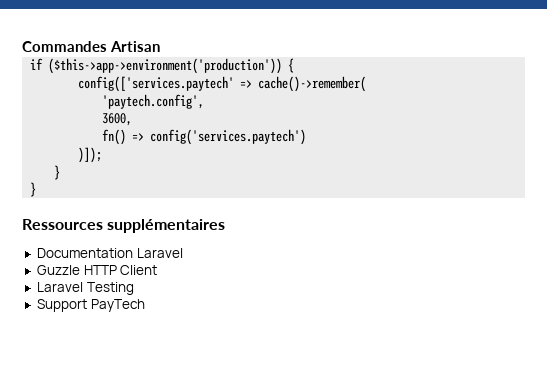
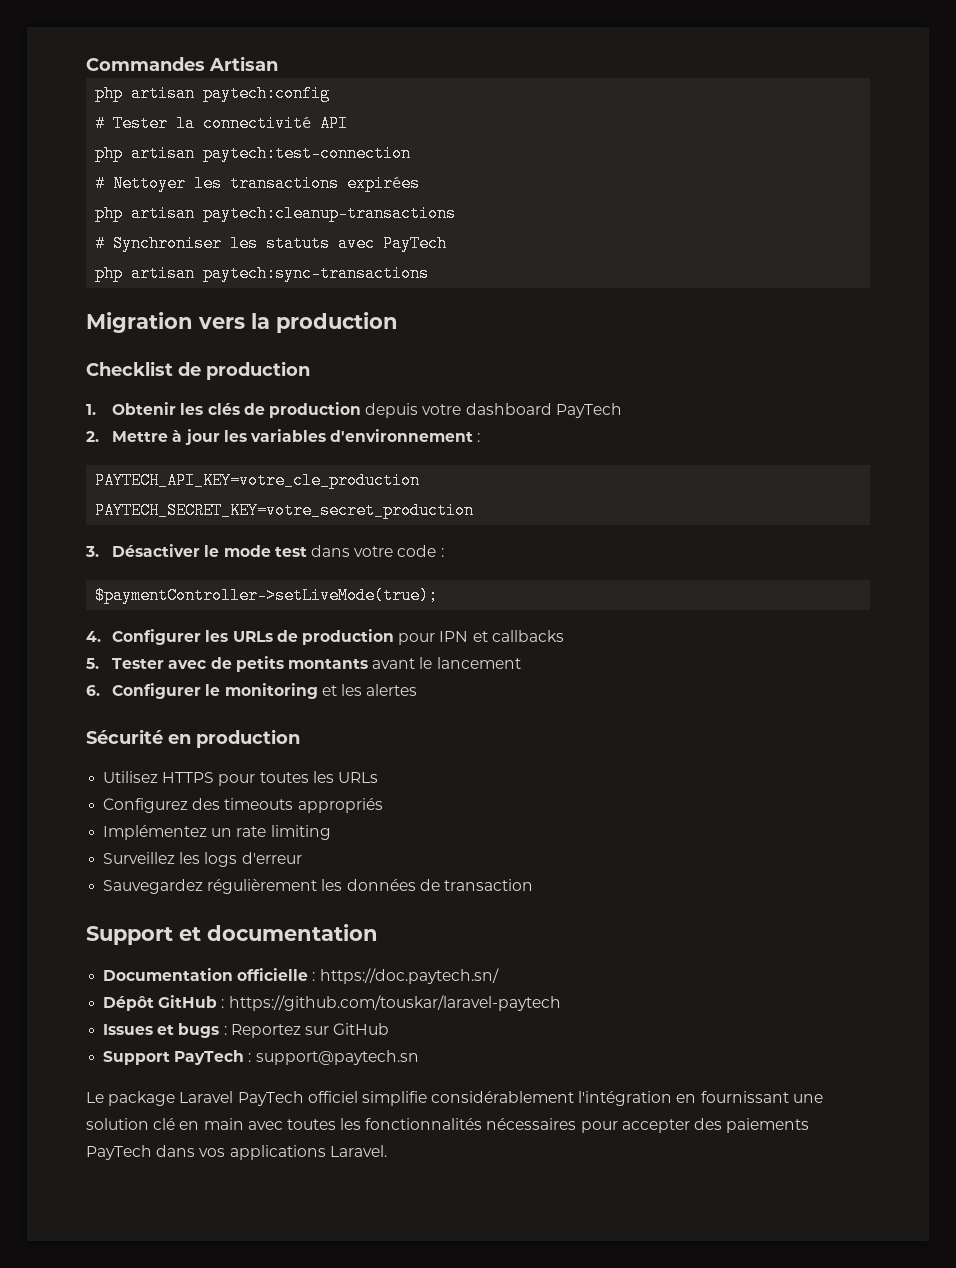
- if ($this->app->environment('production')) {
- config(['services.paytech' => cache()->remember(
- 'paytech.config',
- 3600,
- fn() => config('services.paytech')
- )]);
- }
- }
- Ressources supplémentaires
- Documentation Laravel
- Guzzle HTTP Client
- Laravel Testing
- Support PayTech
+ php artisan paytech:config
+ # Tester la connectivité API
+ php artisan paytech:test-connection
+ # Nettoyer les transactions expirées
+ php artisan paytech:cleanup-transactions
+ # Synchroniser les statuts avec PayTech
+ php artisan paytech:sync-transactions
+ Migration vers la production
+ Checklist de production
+ 1. Obtenir les clés de production depuis votre dashboard PayTech
+ 2. Mettre à jour les variables d'environnement :
+ PAYTECH_API_KEY=votre_cle_production
+ PAYTECH_SECRET_KEY=votre_secret_production
+ 3. Désactiver le mode test dans votre code :
+ $paymentController->setLiveMode(true);
+ 4. Configurer les URLs de production pour IPN et callbacks
+ 5. Tester avec de petits montants avant le lancement
+ 6. Configurer le monitoring et les alertes
+ Sécurité en production
+ Utilisez HTTPS pour toutes les URLs
+ Configurez des timeouts appropriés
+ Implémentez un rate limiting
+ Surveillez les logs d'erreur
+ Sauvegardez régulièrement les données de transaction
+ Support et documentation
+ Documentation officielle : https://doc.paytech.sn/
+ Dépôt GitHub : https://github.com/touskar/laravel-paytech
+ Issues et bugs : Reportez sur GitHub
+ Support PayTech : support@paytech.sn
+ Le package Laravel PayTech officiel simplifie considérablement l'intégration en fournissant une solution clé en main avec toutes les fonctionnalités nécessaires pour accepter des paiements PayTech dans vos applications Laravel.

